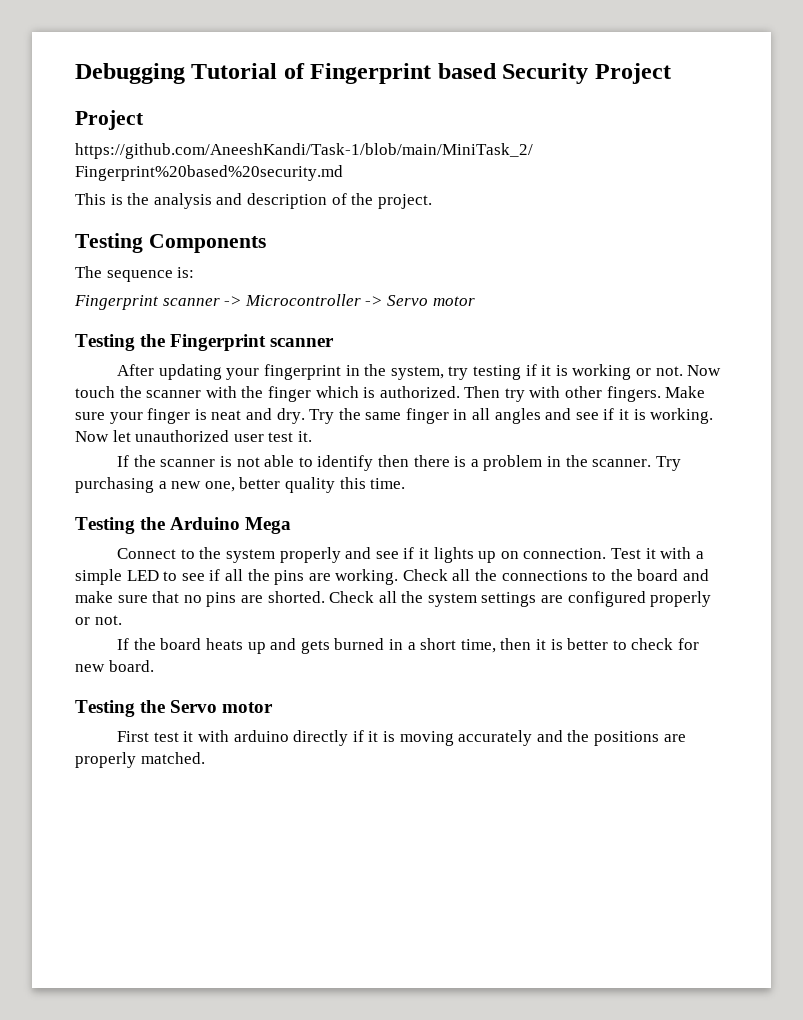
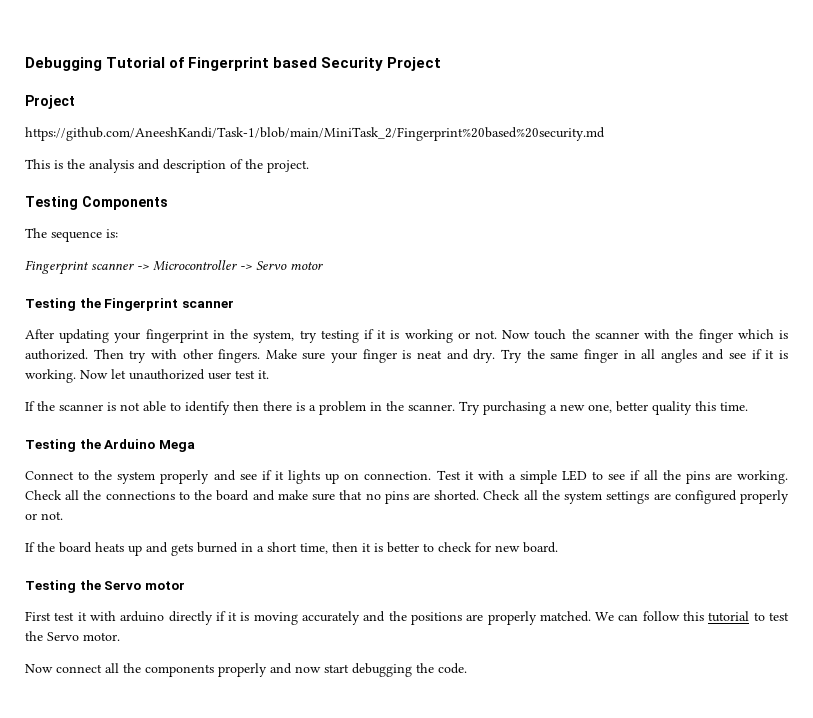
+ We can follow this tutorial to test the Servo motor.
+ Now connect all the components properly and now start debugging the code.

